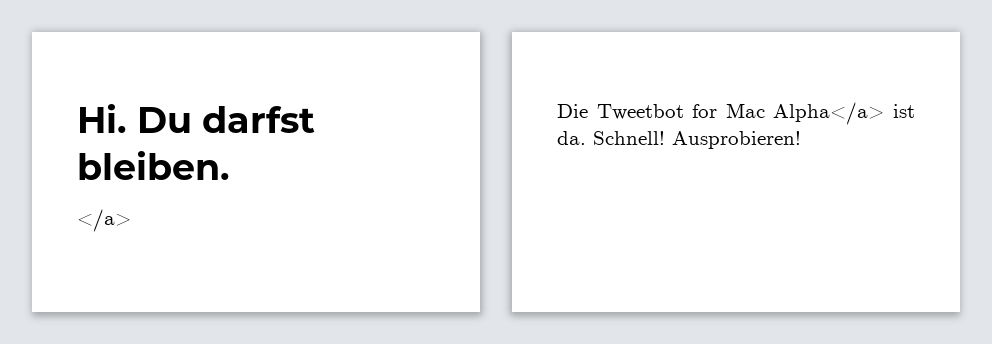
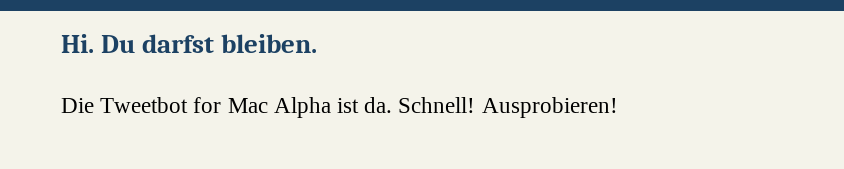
- </a>
- Die Tweetbot for Mac Alpha</a> ist da.
+ Die Tweetbot for Mac Alpha ist da.

